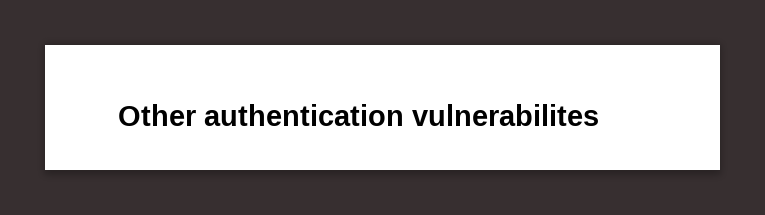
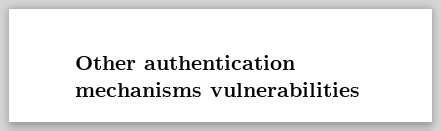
- Other authentication vulnerabilites
+ Other authentication mechanisms vulnerabilities

